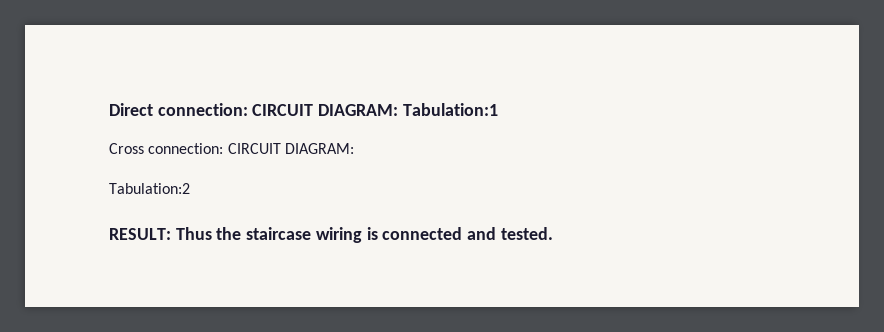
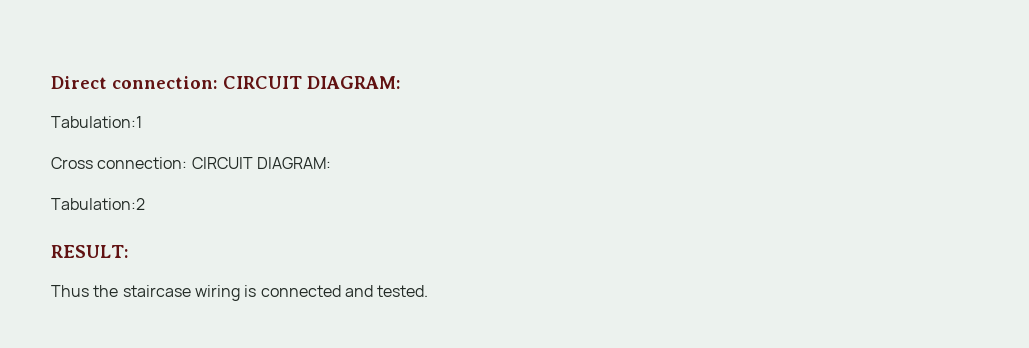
- Direct connection: CIRCUIT DIAGRAM: Tabulation:1
+ Direct connection: CIRCUIT DIAGRAM:
+ Tabulation:1
- RESULT: Thus the staircase wiring is connected and tested.
+ RESULT:
+ Thus the staircase wiring is connected and tested.

